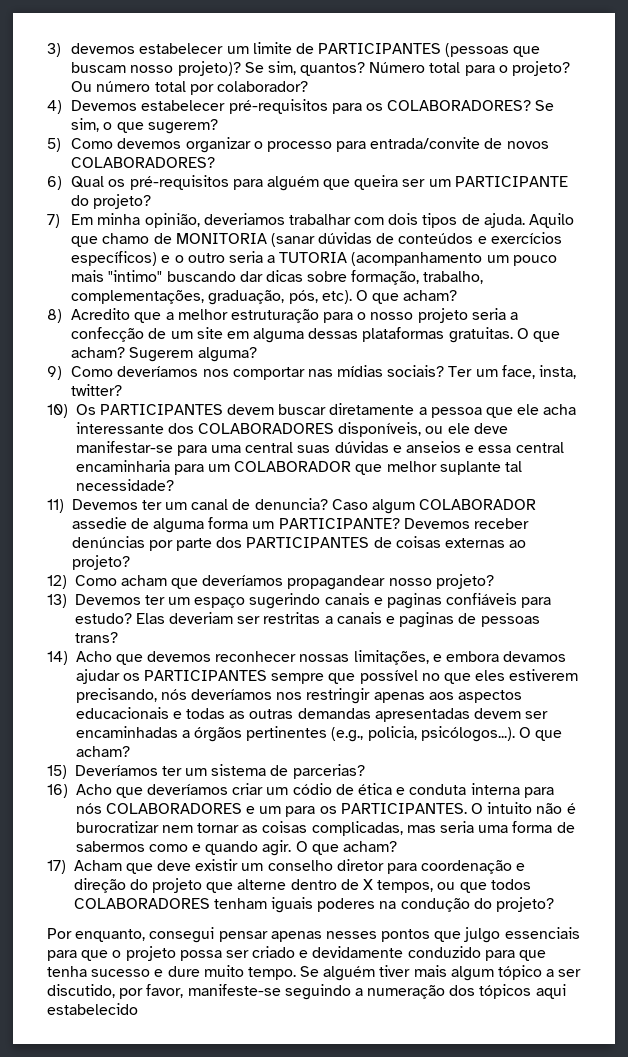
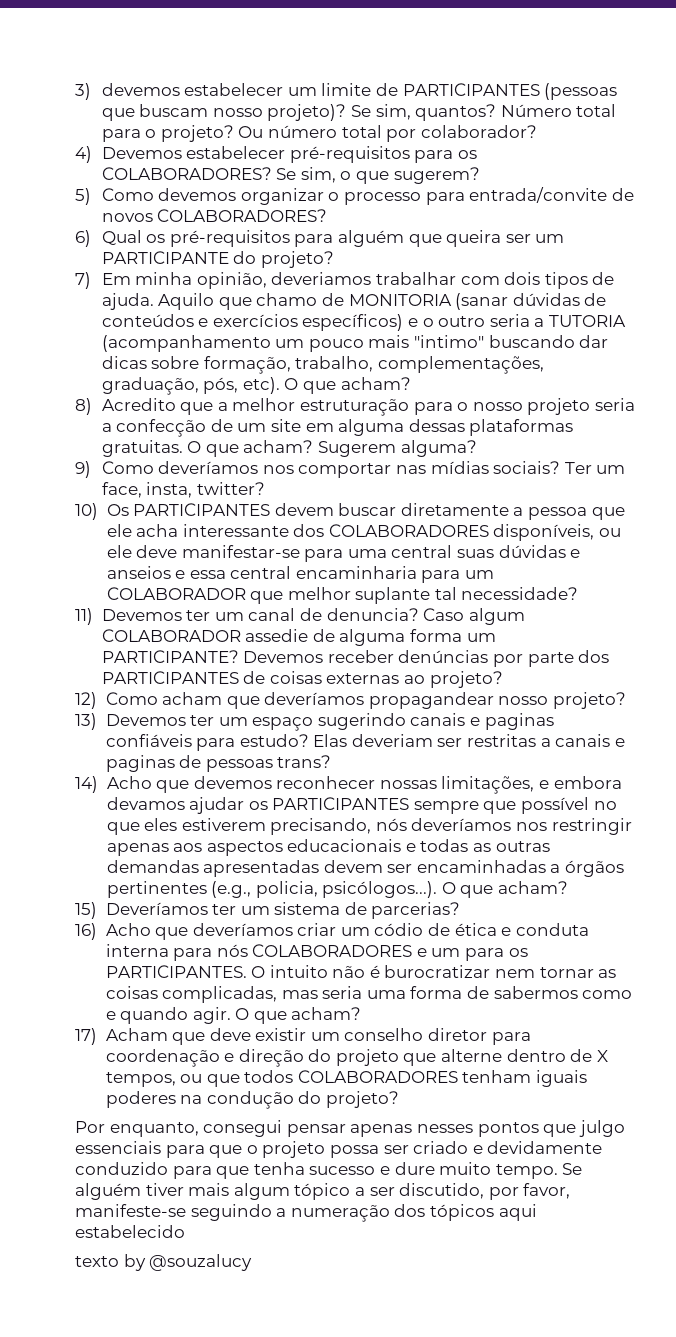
+ texto by @souzalucy

